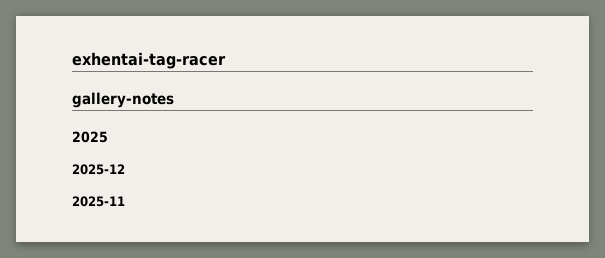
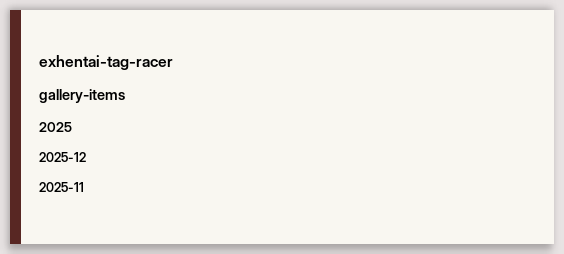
- gallery-notes
+ gallery-items

